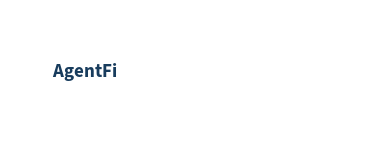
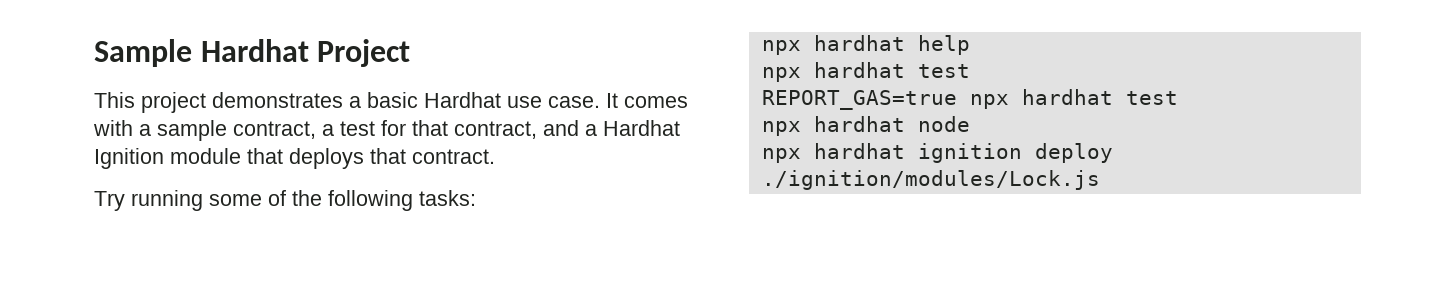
- AgentFi
+ Sample Hardhat Project
+ This project demonstrates a basic Hardhat use case. It comes with a sample contract, a test for that contract, and a Hardhat Ignition module that deploys that contract.
+ Try running some of the following tasks:
+ npx hardhat help
+ npx hardhat test
+ REPORT_GAS=true npx hardhat test
+ npx hardhat node
+ npx hardhat ignition deploy ./ignition/modules/Lock.js

